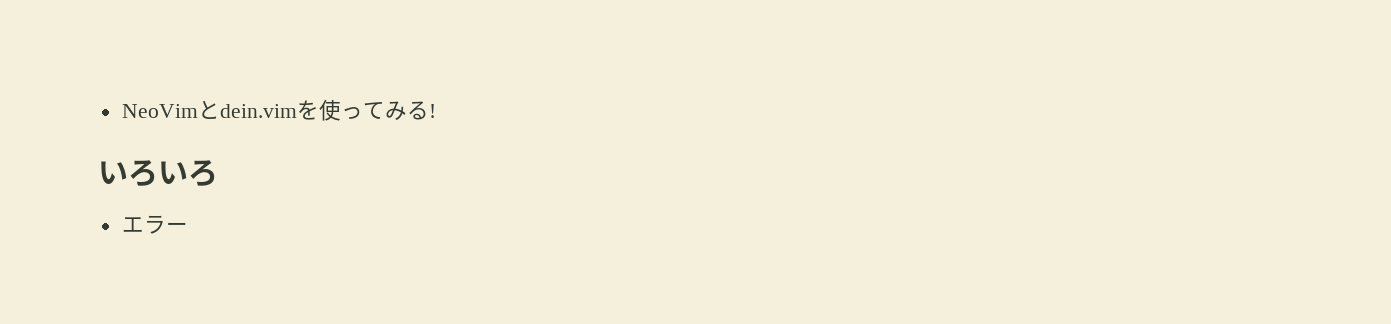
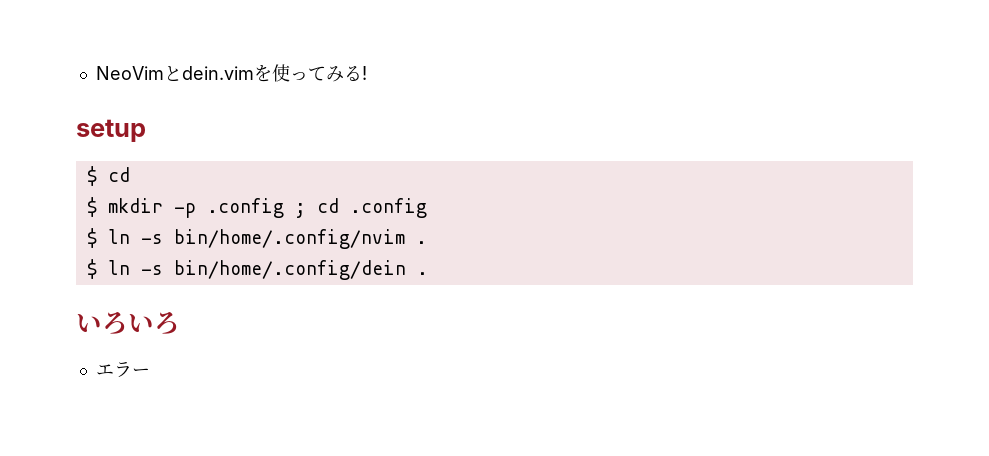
+ setup
+ $ cd
+ $ mkdir -p .config ; cd .config
+ $ ln -s bin/home/.config/nvim .
+ $ ln -s bin/home/.config/dein .

